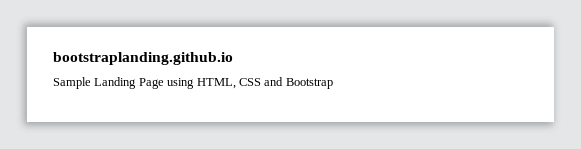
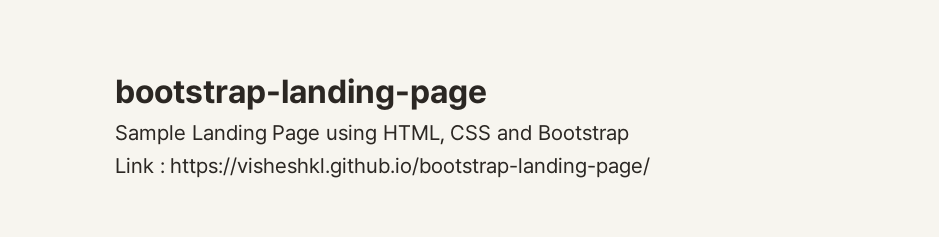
- bootstraplanding.github.io
+ bootstrap-landing-page
+ Link : https://visheshkl.github.io/bootstrap-landing-page/

